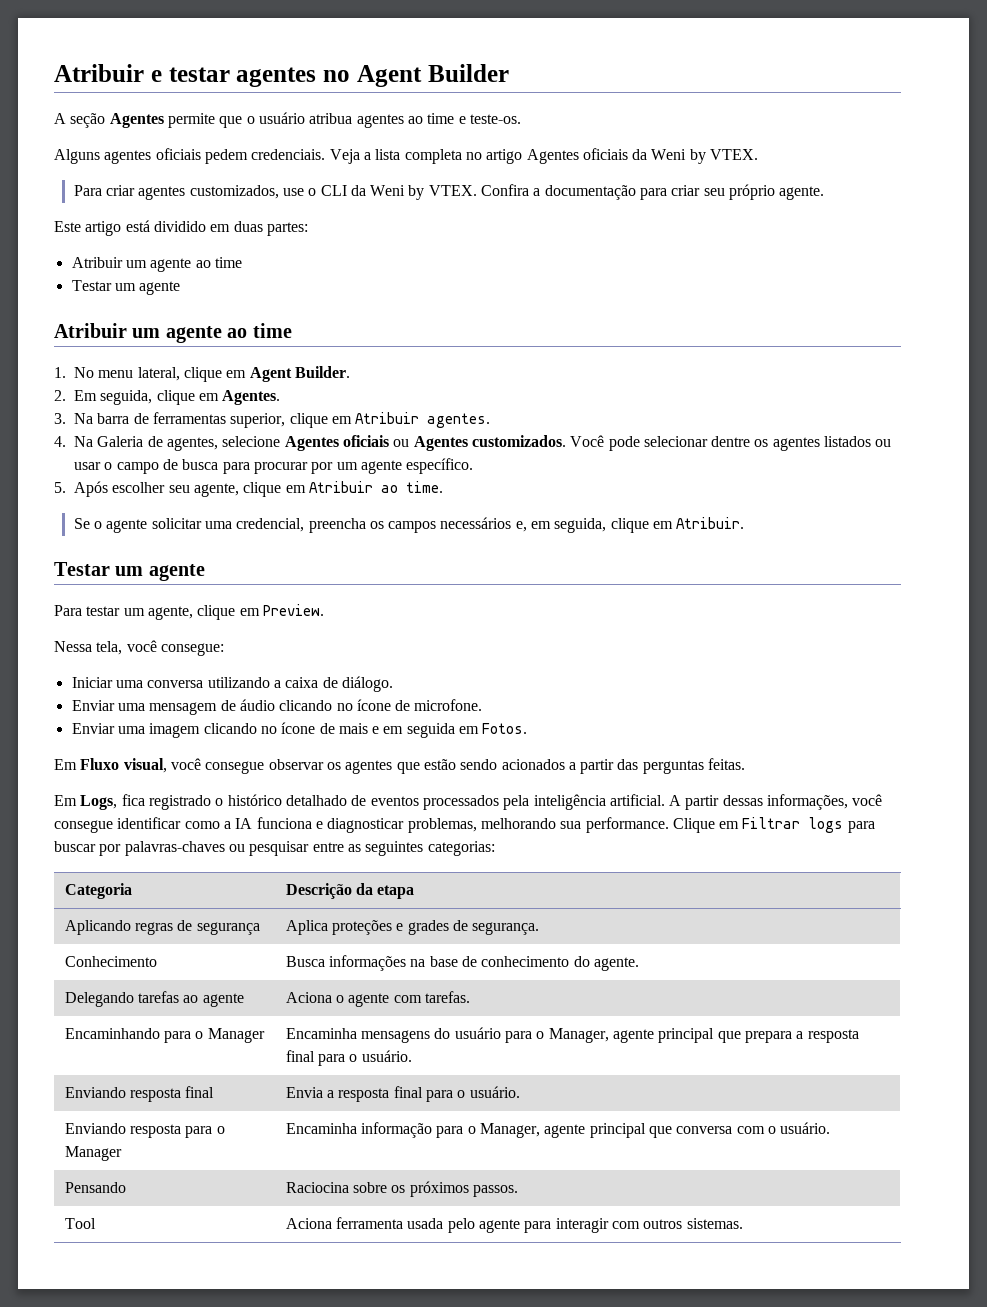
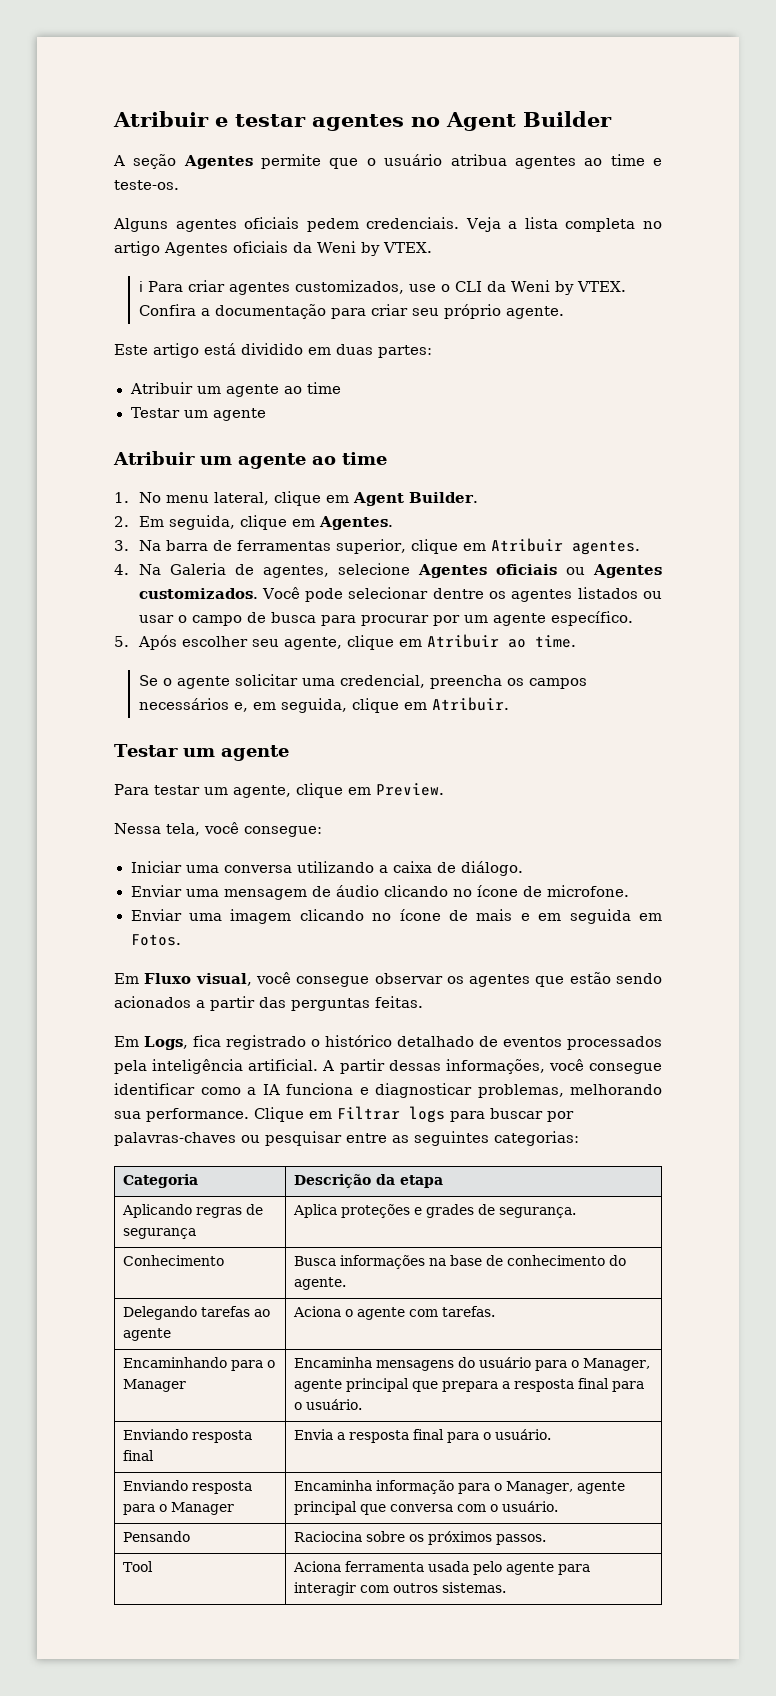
- Para criar agentes customizados, use o CLI da Weni by VTEX.
+ ℹ Para criar agentes customizados, use o CLI da Weni by VTEX.

